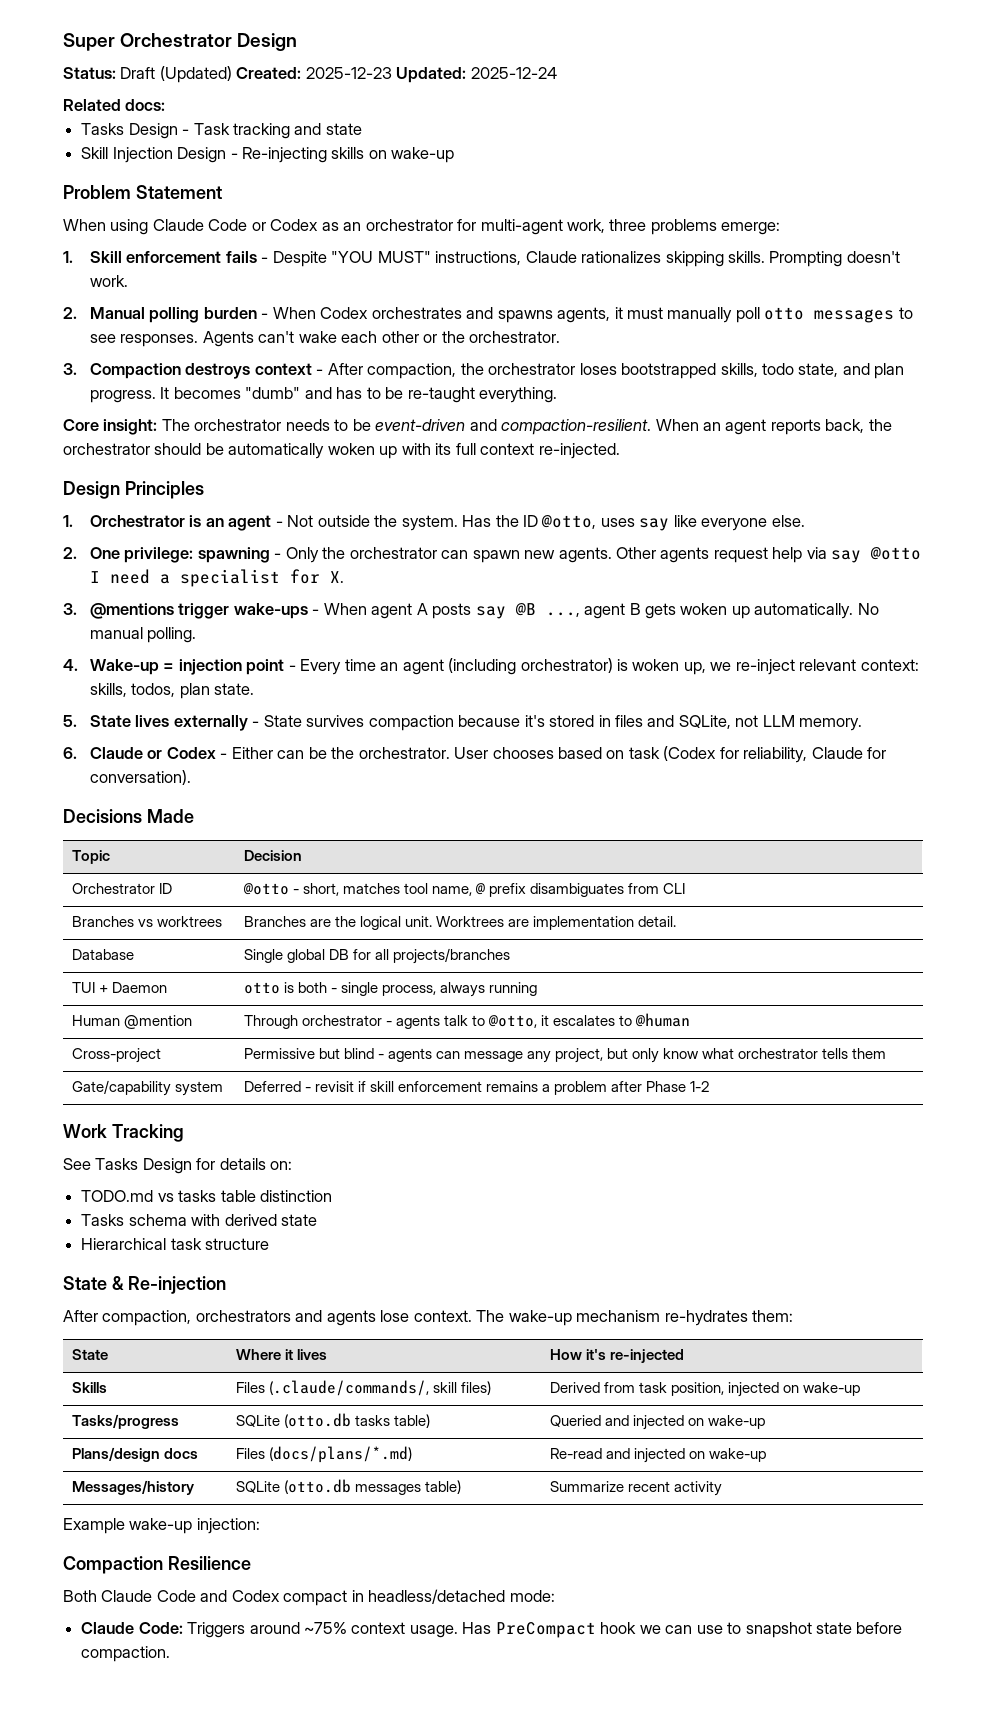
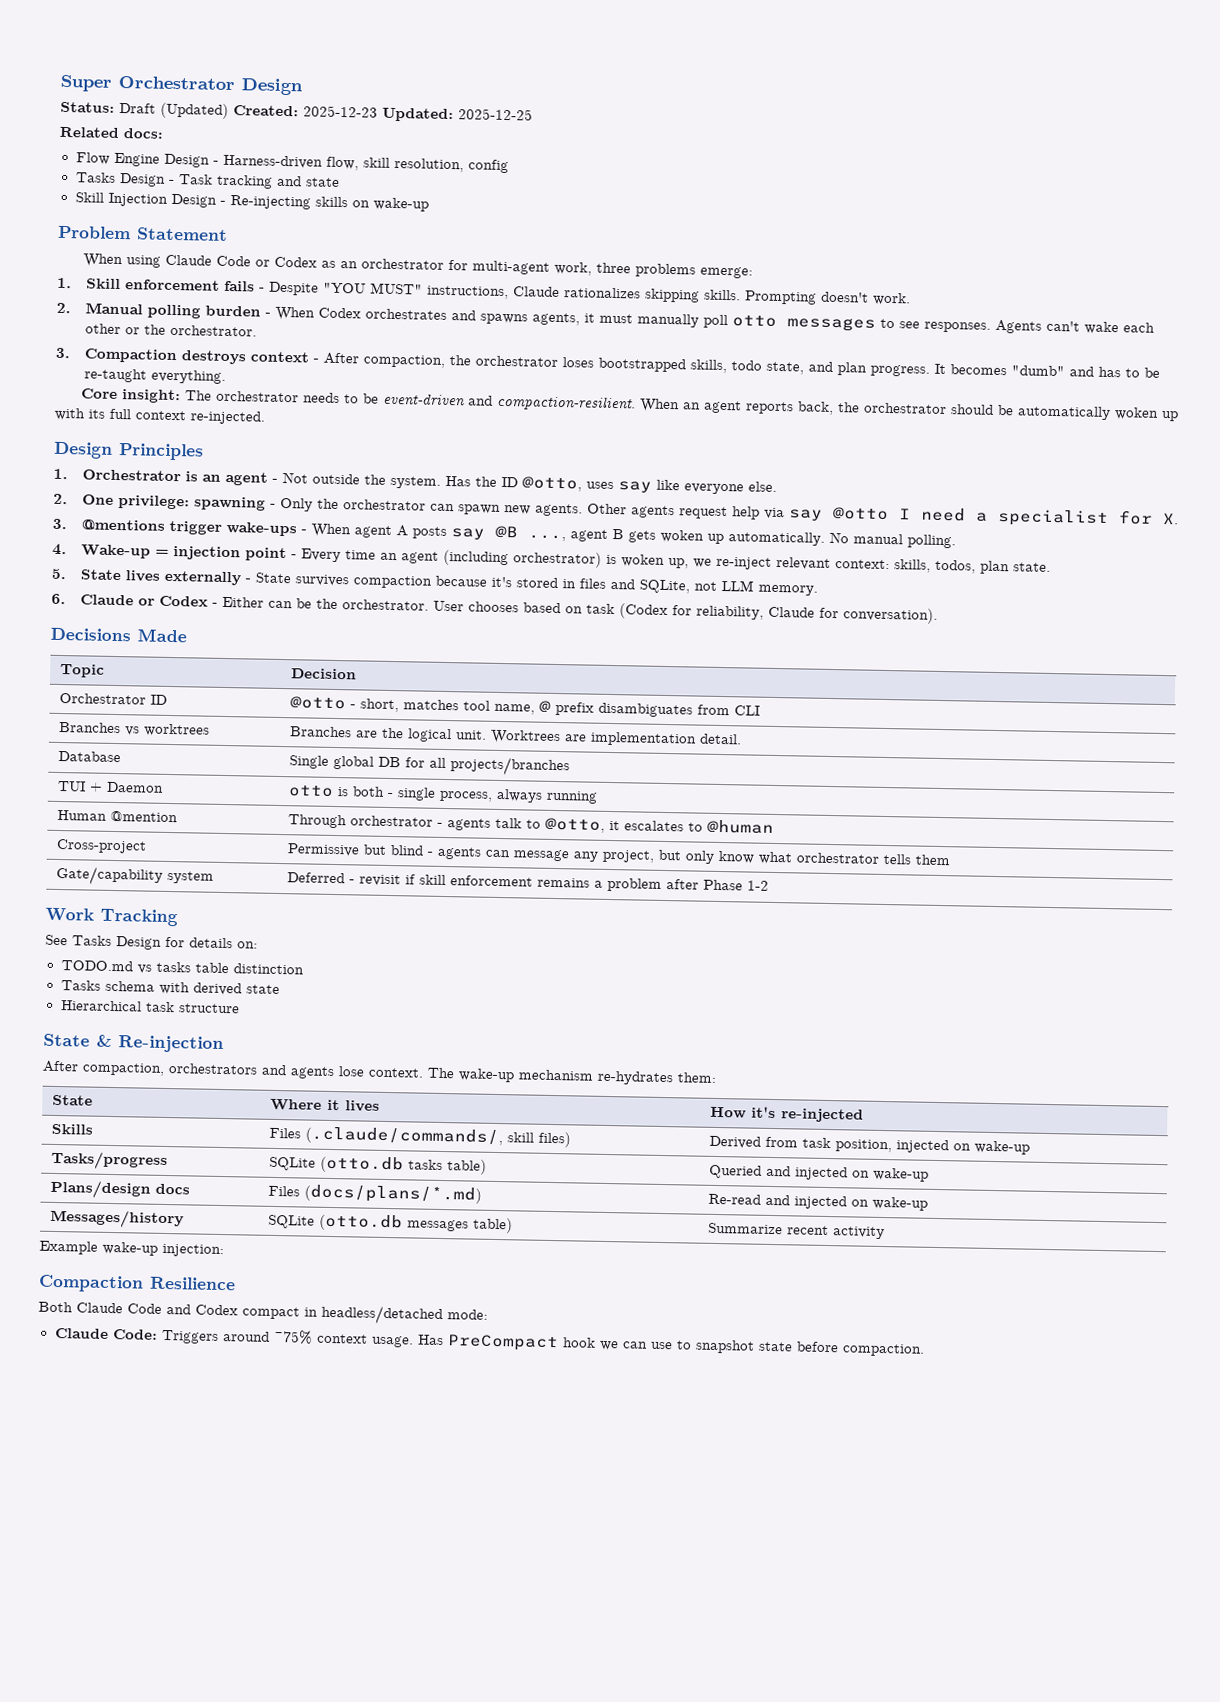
- Status: Draft (Updated) Created: 2025-12-23 Updated: 2025-12-24
+ Status: Draft (Updated) Created: 2025-12-23 Updated: 2025-12-25
+ Flow Engine Design - Harness-driven flow, skill resolution, config

